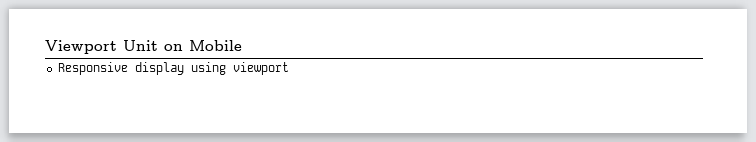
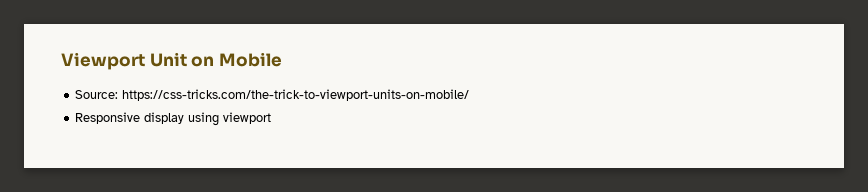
+ Source: https://css-tricks.com/the-trick-to-viewport-units-on-mobile/

